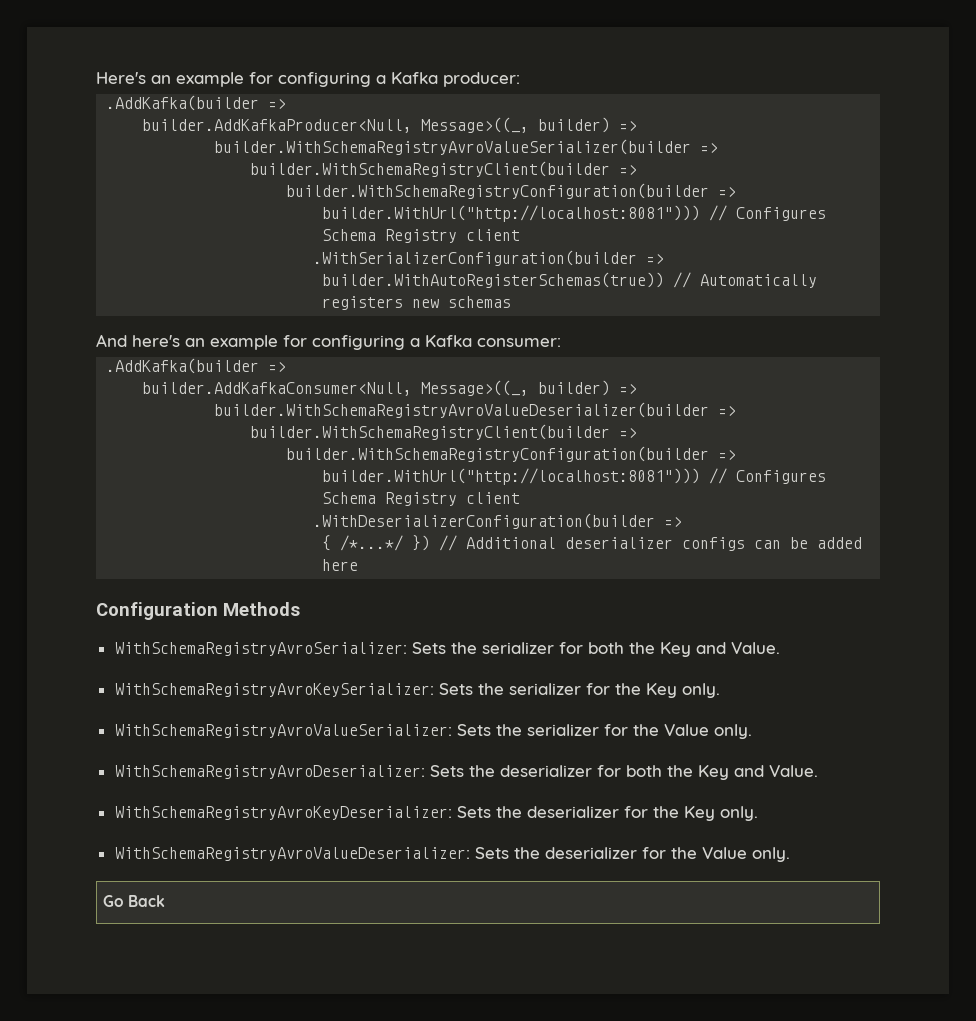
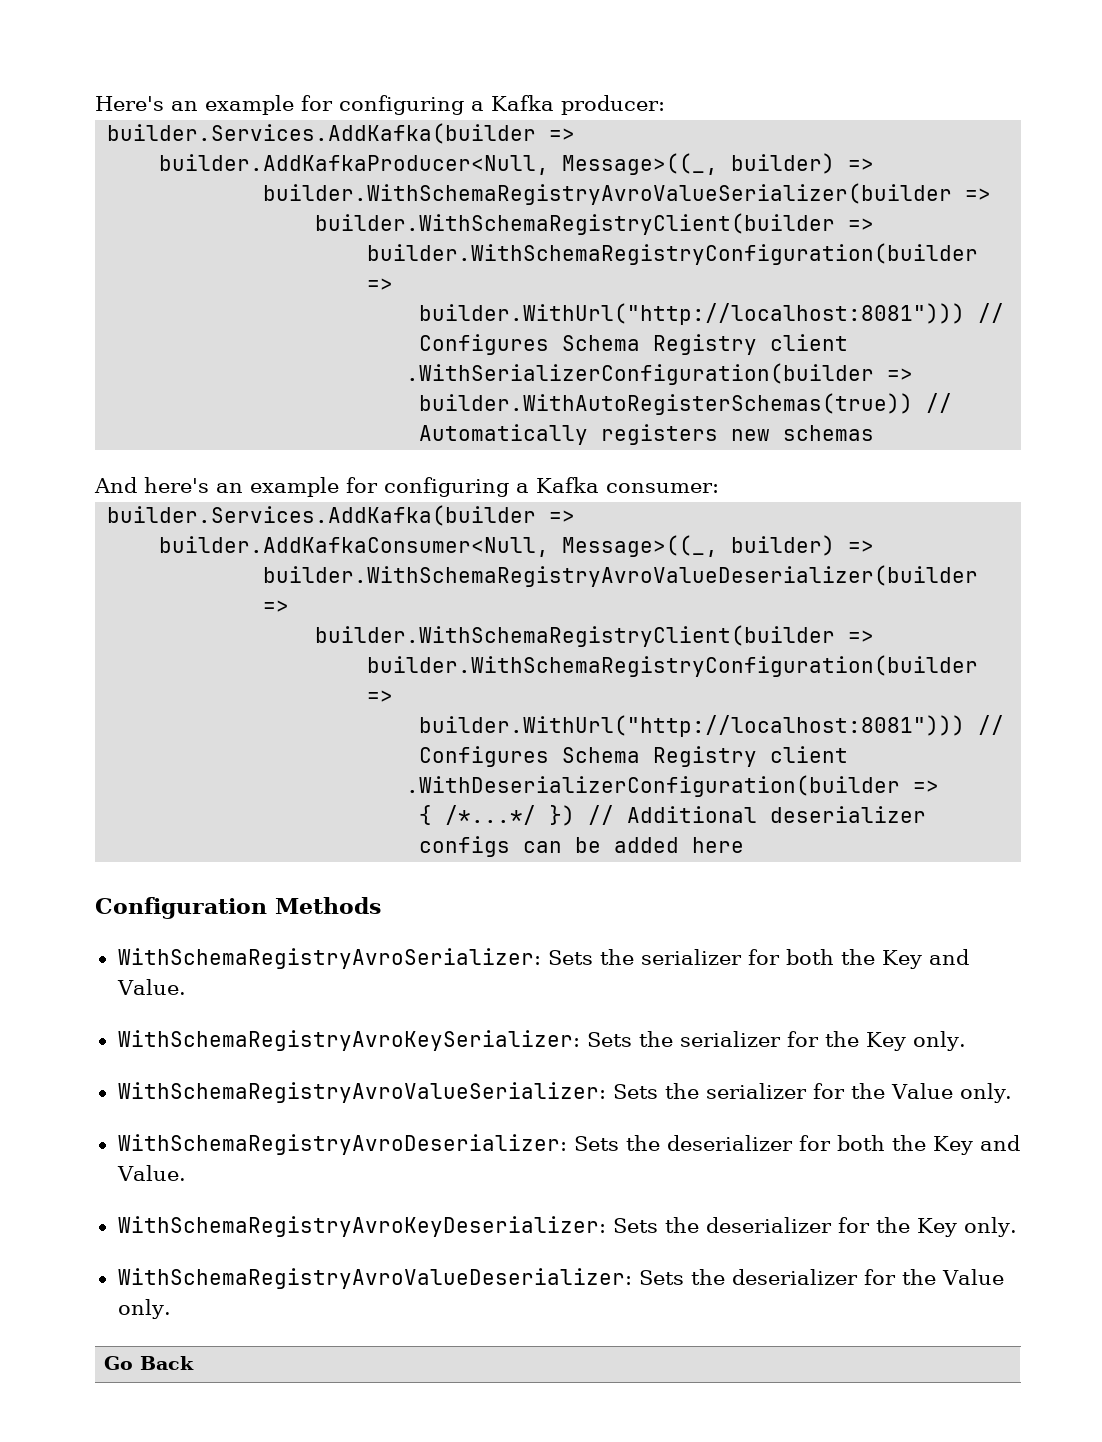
  Here's an example for configuring a Kafka producer:
- .AddKafka(builder =>
+ builder.Services.AddKafka(builder =>
  And here's an example for configuring a Kafka consumer:
- .AddKafka(builder =>
+ builder.Services.AddKafka(builder =>

